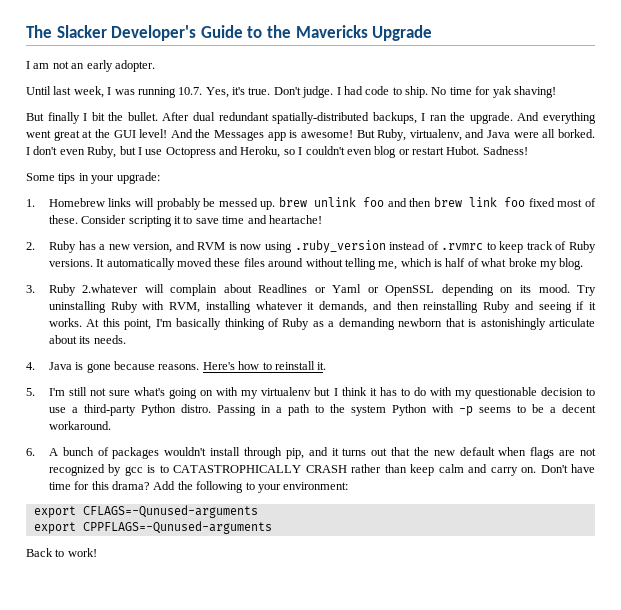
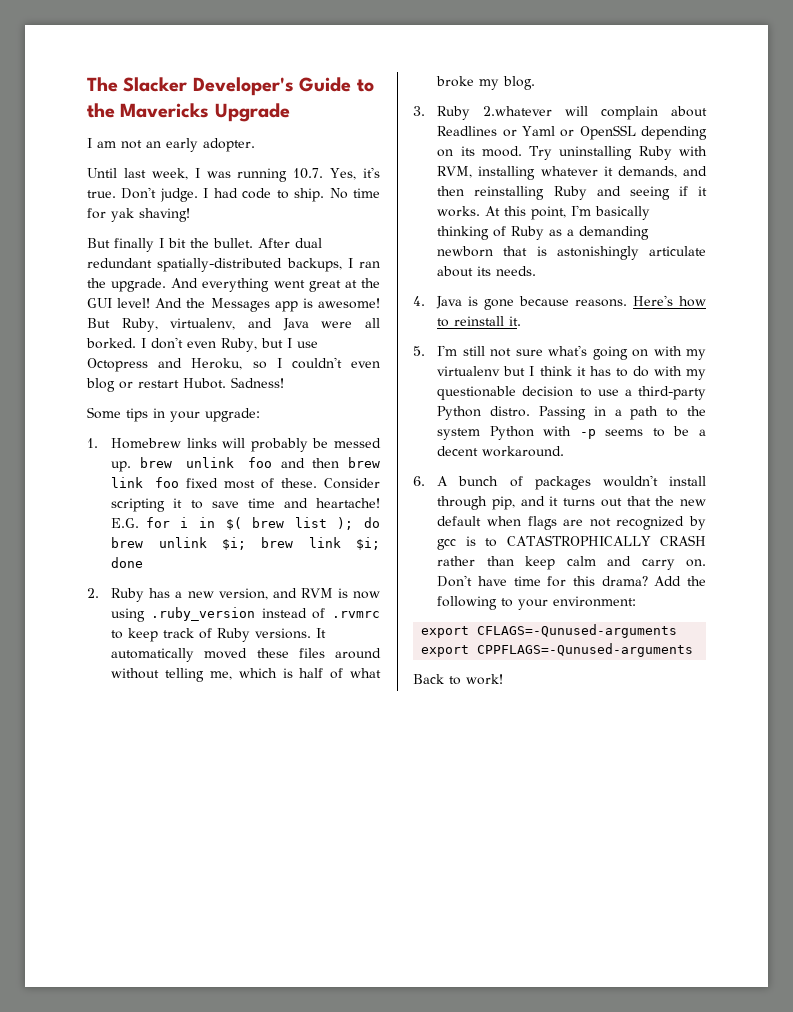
+ E.G. for i in $( brew list ); do brew unlink $i; brew link $i; done

